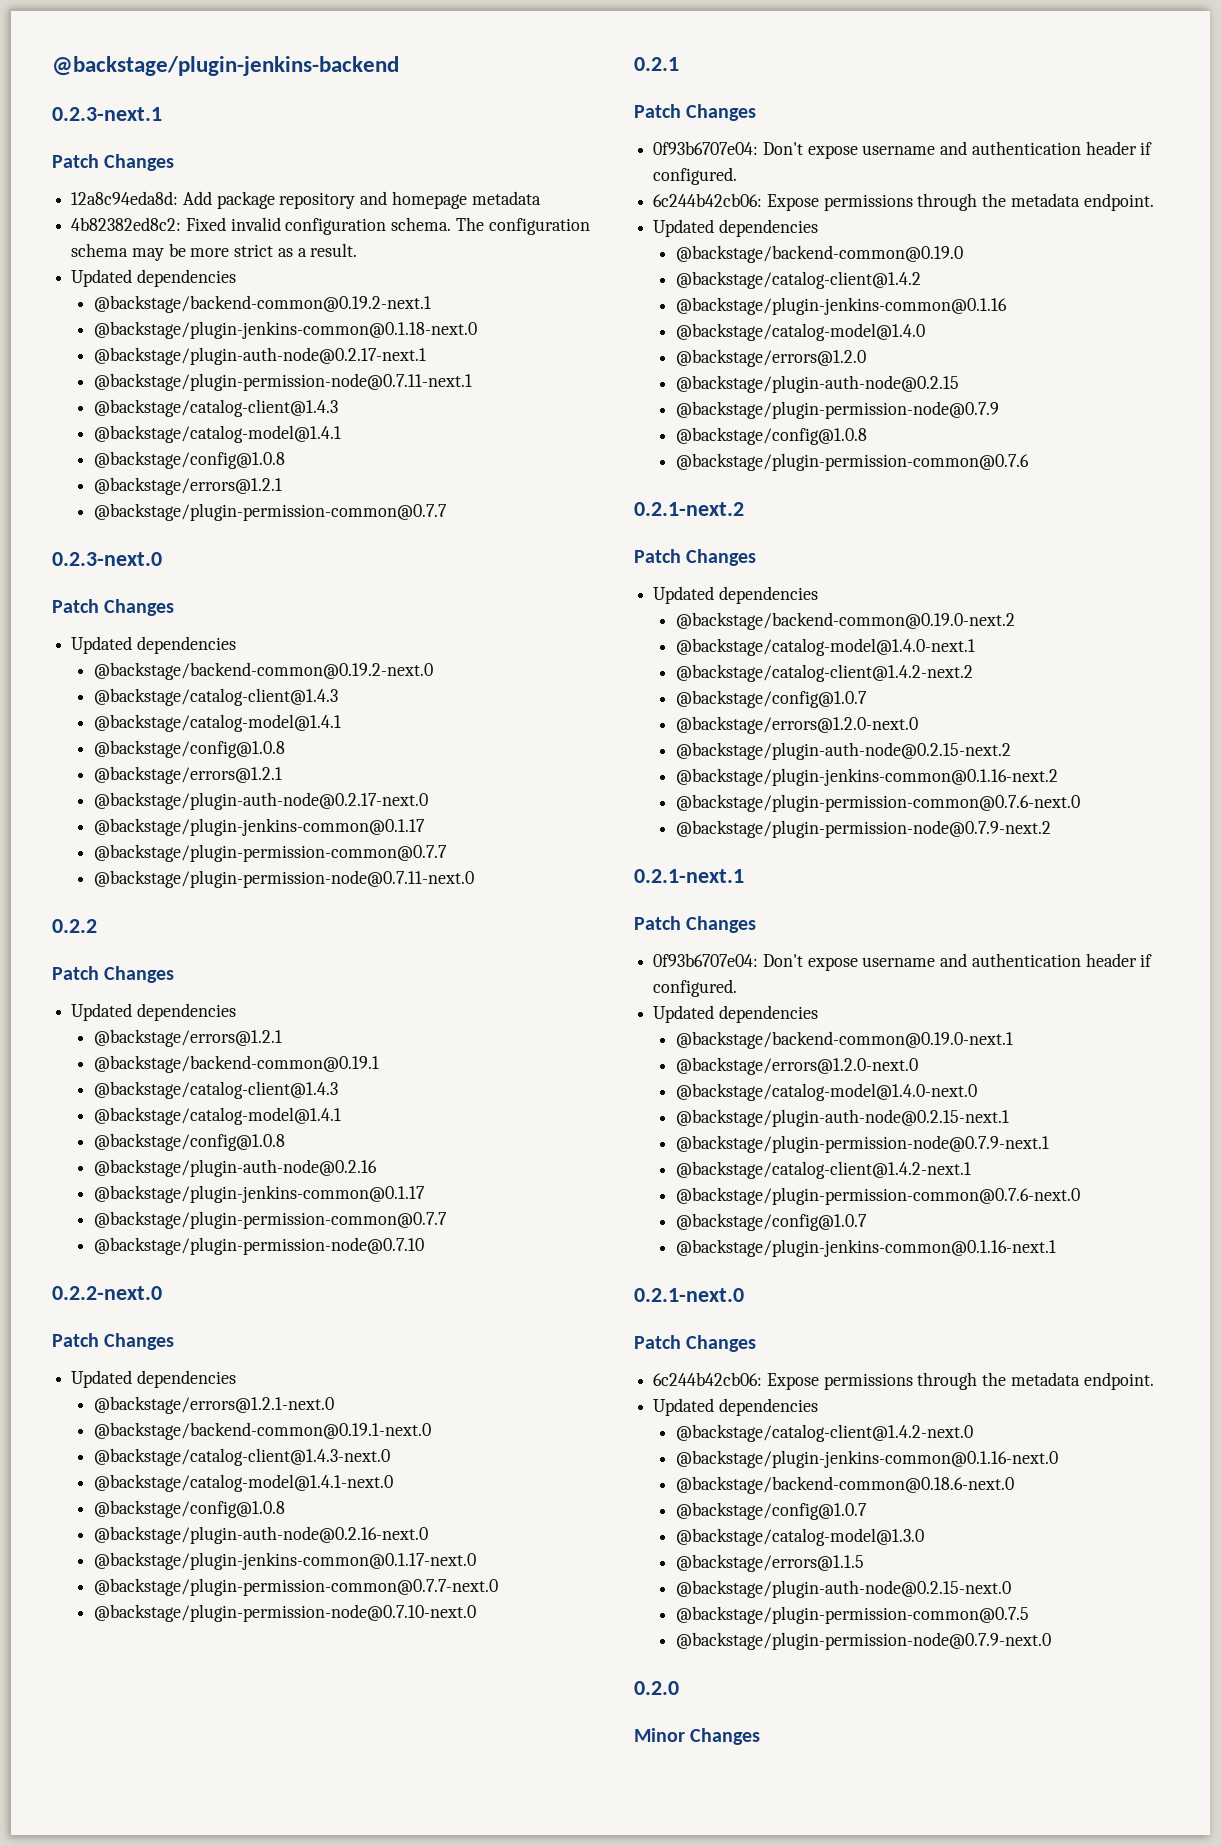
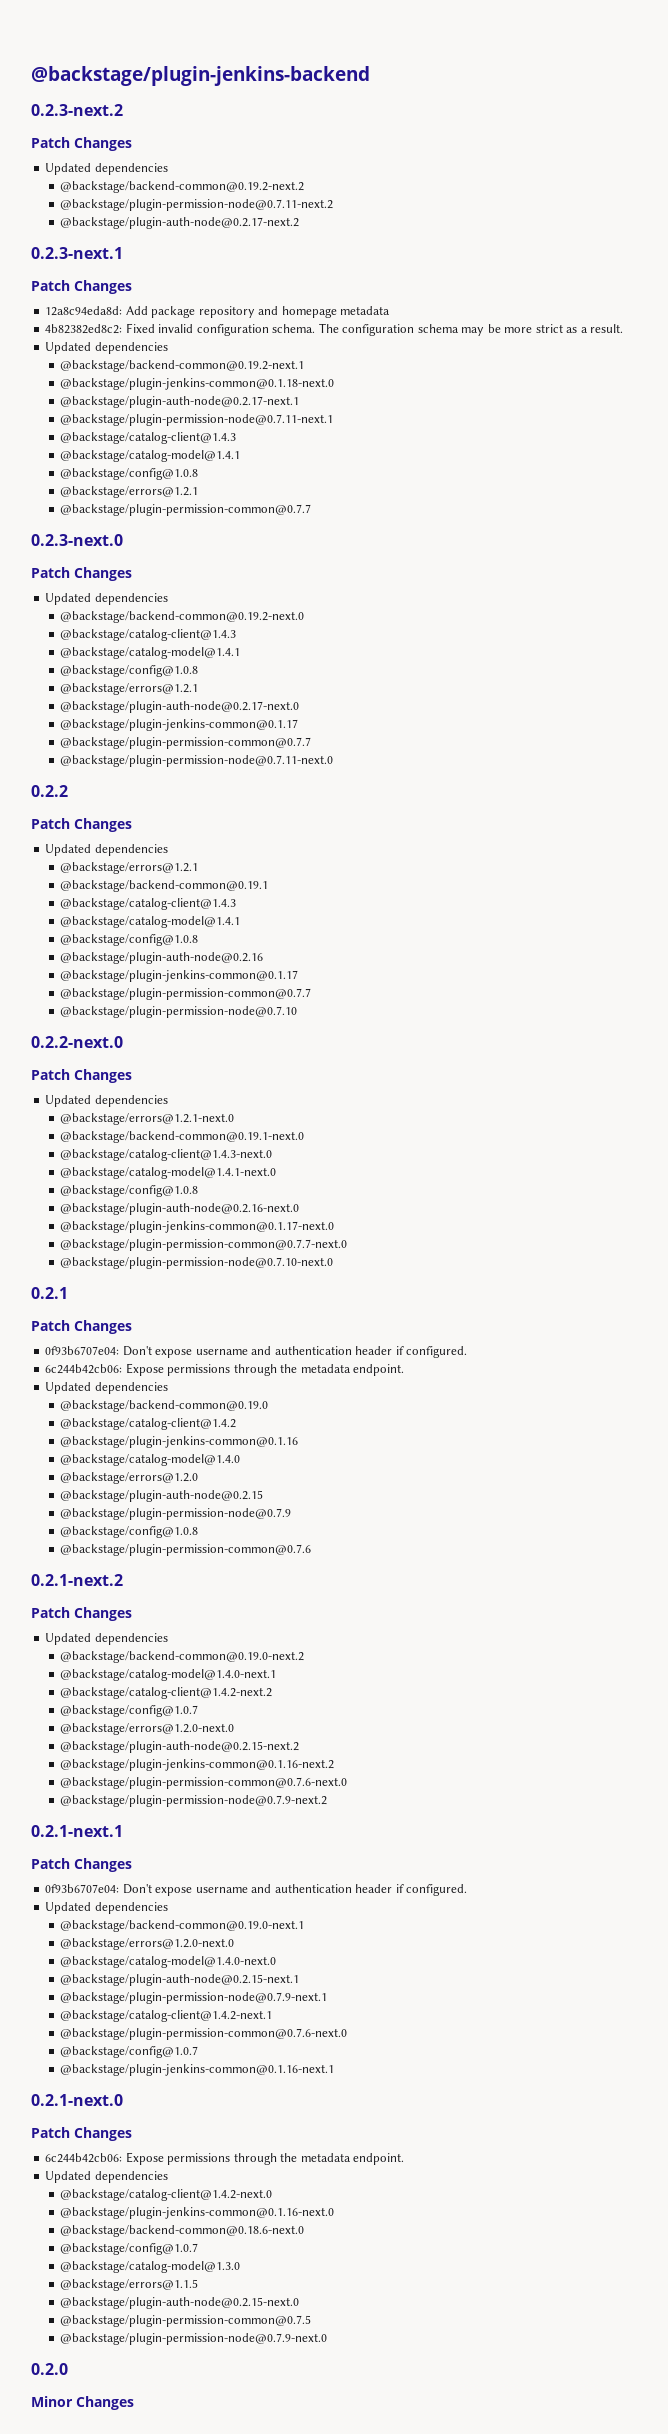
+ 0.2.3-next.2
+ Patch Changes
+ Updated dependencies
+ @backstage/backend-common@0.19.2-next.2
+ @backstage/plugin-permission-node@0.7.11-next.2
+ @backstage/plugin-auth-node@0.2.17-next.2

